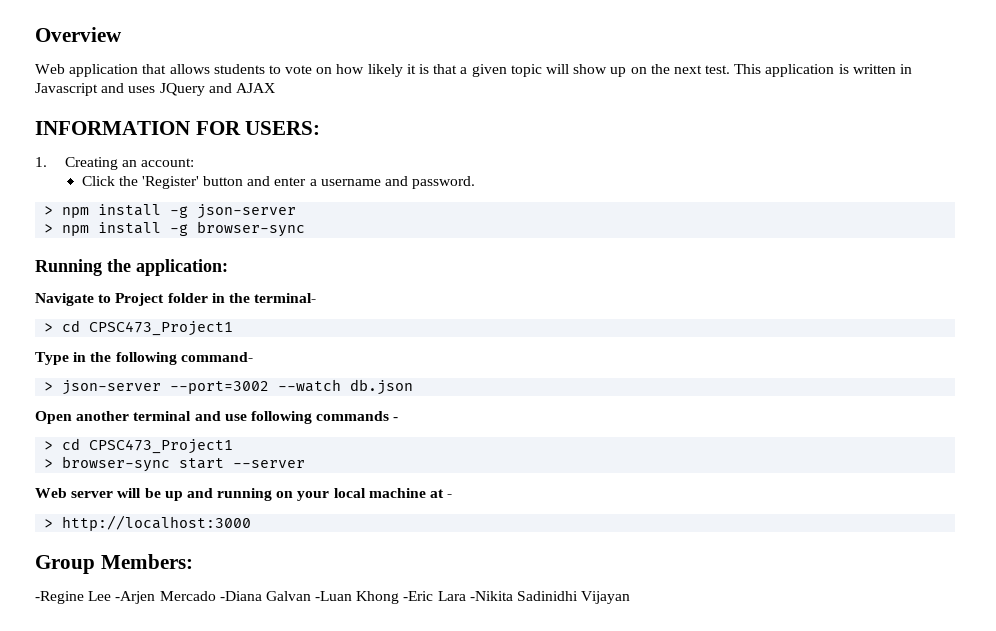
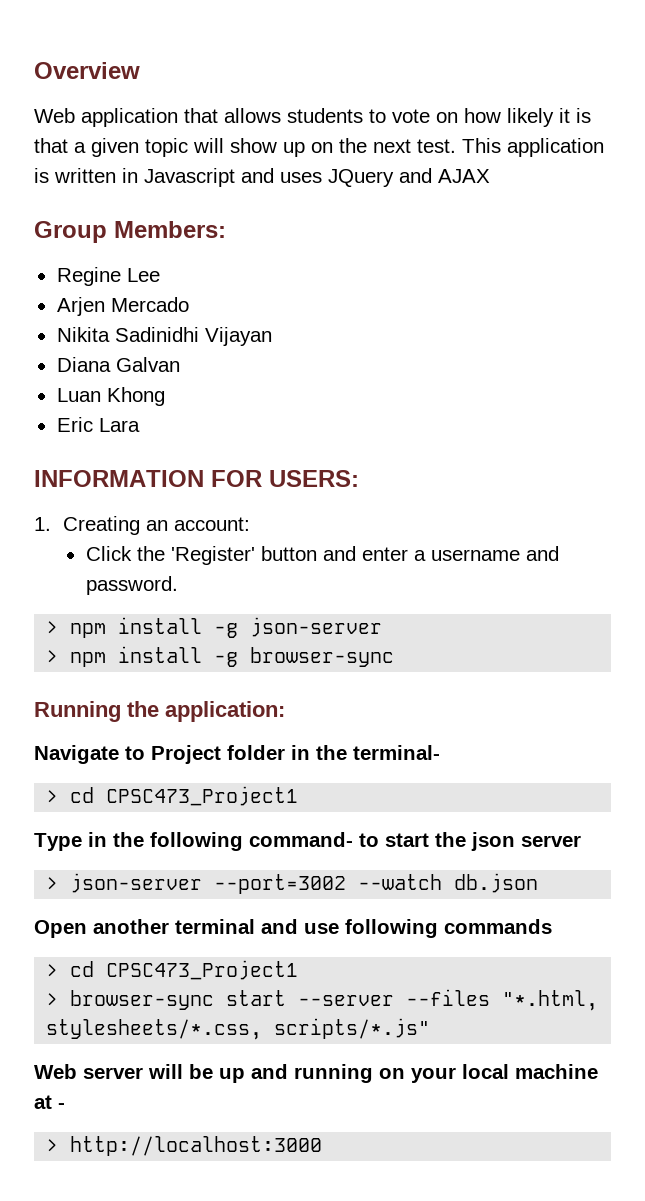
+ Group Members:
+ Regine Lee
+ Arjen Mercado
+ Nikita Sadinidhi Vijayan
+ Diana Galvan
+ Luan Khong
+ Eric Lara
- Type in the following command-
+ Type in the following command- to start the json server
- Open another terminal and use following commands -
+ Open another terminal and use following commands
- > browser-sync start --server
+ > browser-sync start --server --files "*.html, stylesheets/*.css, scripts/*.js"
- Group Members:
- -Regine Lee -Arjen Mercado -Diana Galvan -Luan Khong -Eric Lara -Nikita Sadinidhi Vijayan

